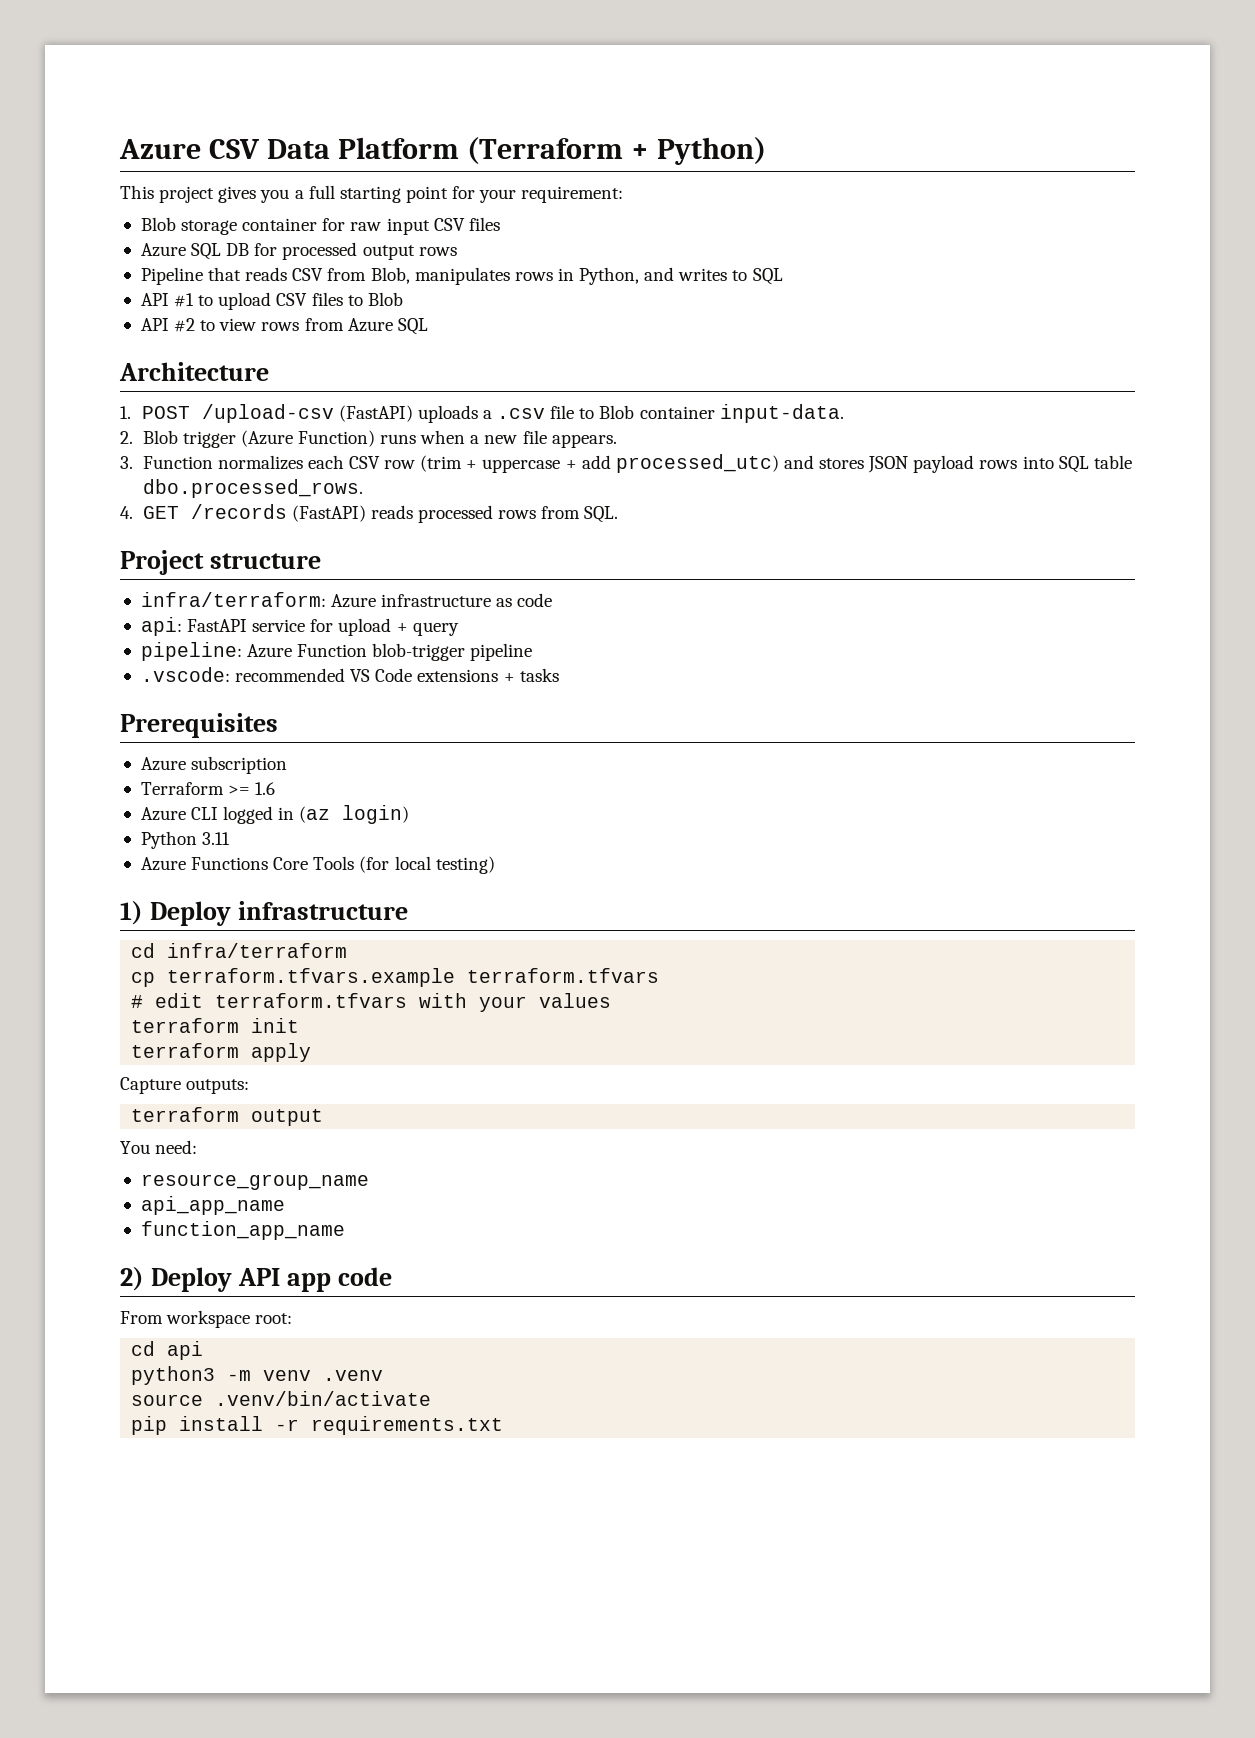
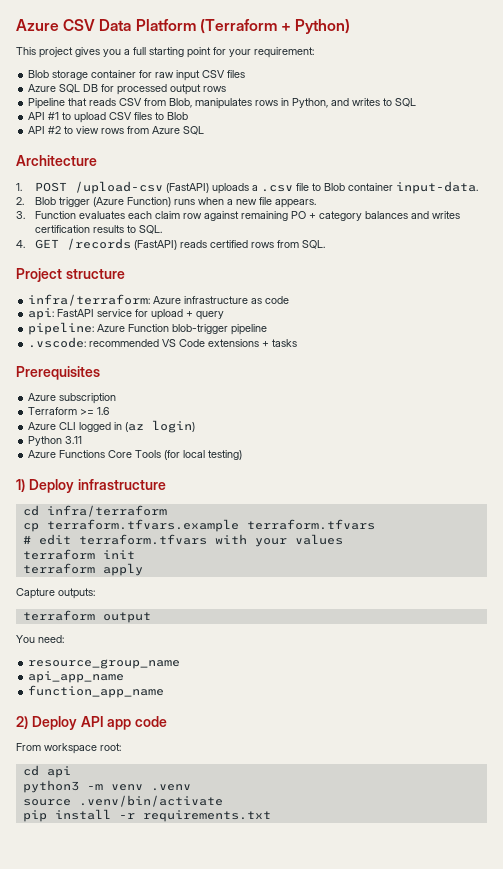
- 3. Function normalizes each CSV row (trim + uppercase + add processed_utc) and stores JSON payload rows into SQL table dbo.processed_rows.
+ 3. Function evaluates each claim row against remaining PO + category balances and writes certification results to SQL.
- 4. GET /records (FastAPI) reads processed rows from SQL.
+ 4. GET /records (FastAPI) reads certified rows from SQL.

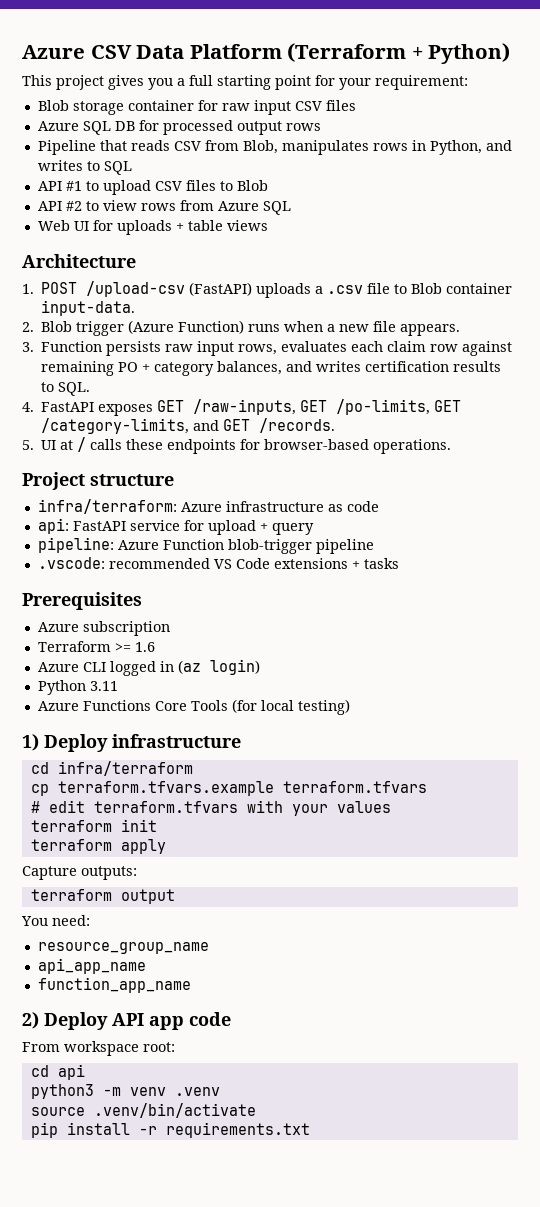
+ Web UI for uploads + table views
- 3. Function evaluates each claim row against remaining PO + category balances and writes certification results to SQL.
+ 3. Function persists raw input rows, evaluates each claim row against remaining PO + category balances, and writes certification results to SQL.
- 4. GET /records (FastAPI) reads certified rows from SQL.
+ 4. FastAPI exposes GET /raw-inputs, GET /po-limits, GET /category-limits, and GET /records.
+ 5. UI at / calls these endpoints for browser-based operations.

